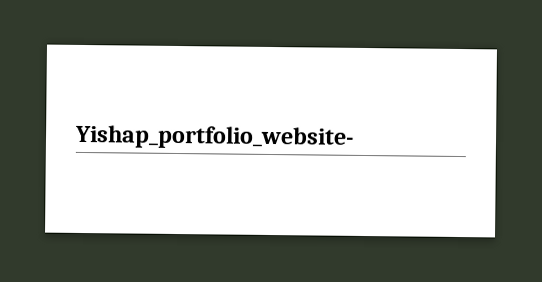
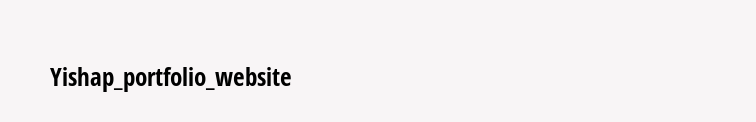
- Yishap_portfolio_website-
+ Yishap_portfolio_website

